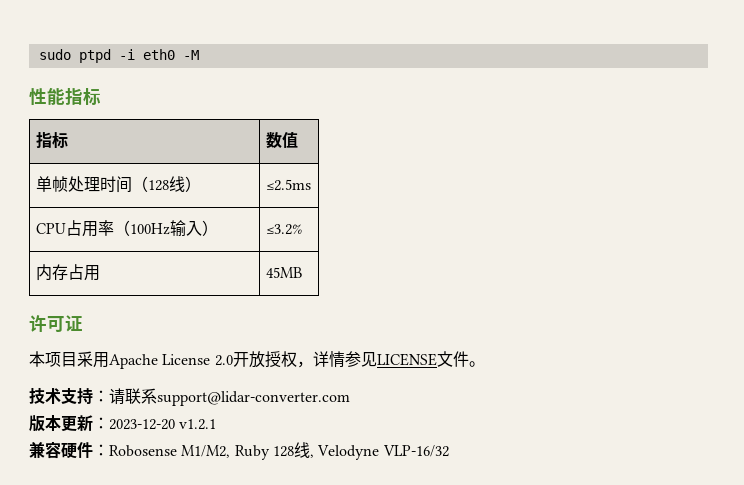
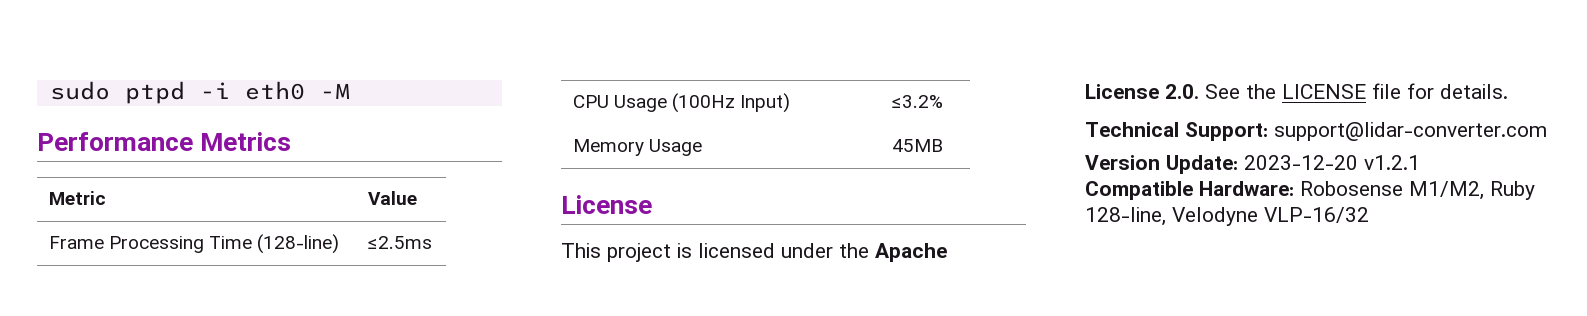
- 性能指标
- 指标 | 数值
- 单帧处理时间（128线） | ≤2.5ms
- CPU占用率（100Hz输入） | ≤3.2%
+ Performance Metrics
+ Metric | Value
+ Frame Processing Time (128-line) | ≤2.5ms
+ CPU Usage (100Hz Input) | ≤3.2%
- 内存占用 | 45MB
- 许可证
- 本项目采用Apache License 2.0开放授权，详情参见LICENSE文件。
- 技术支持：请联系support@lidar-converter.com
+ Memory Usage | 45MB
+ License
+ This project is licensed under the Apache License 2.0. See the LICENSE file for details.
+ Technical Support: support@lidar-converter.com
- 版本更新：2023-12-20 v1.2.1
+ Version Update: 2023-12-20 v1.2.1
- 兼容硬件：Robosense M1/M2, Ruby 128线, Velodyne VLP-16/32
+ Compatible Hardware: Robosense M1/M2, Ruby 128-line, Velodyne VLP-16/32

